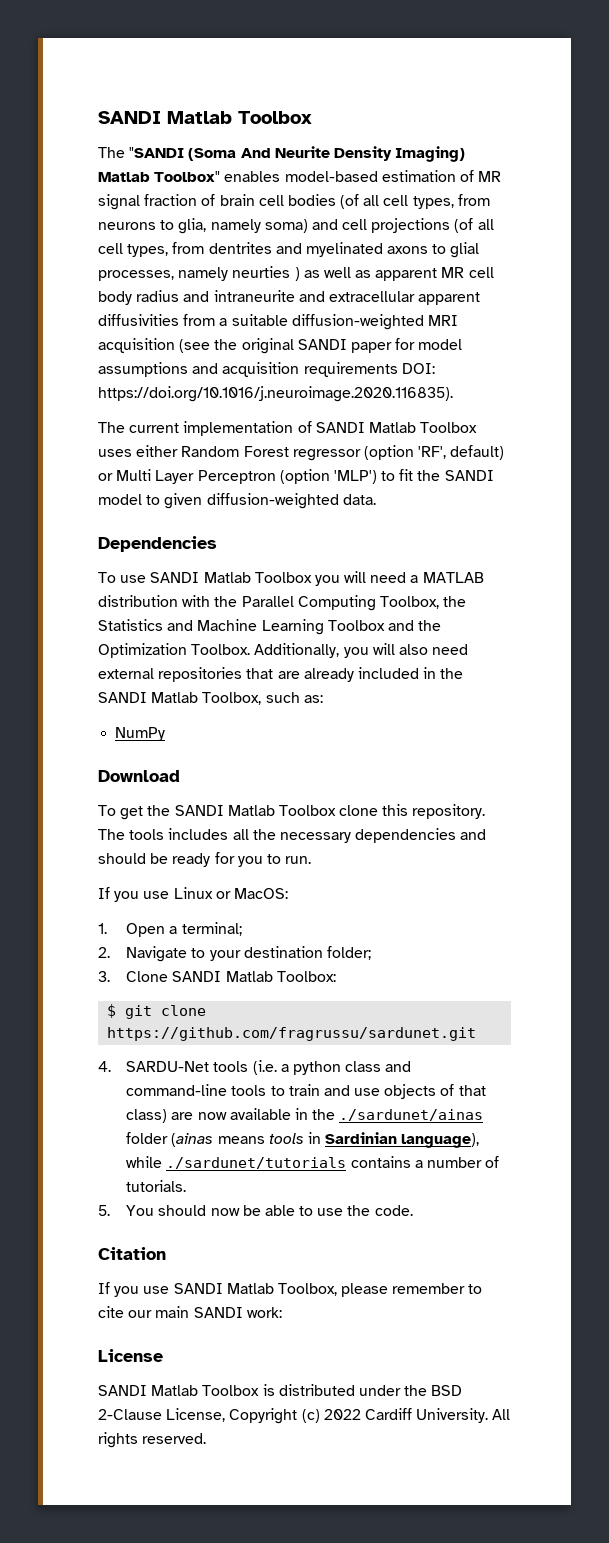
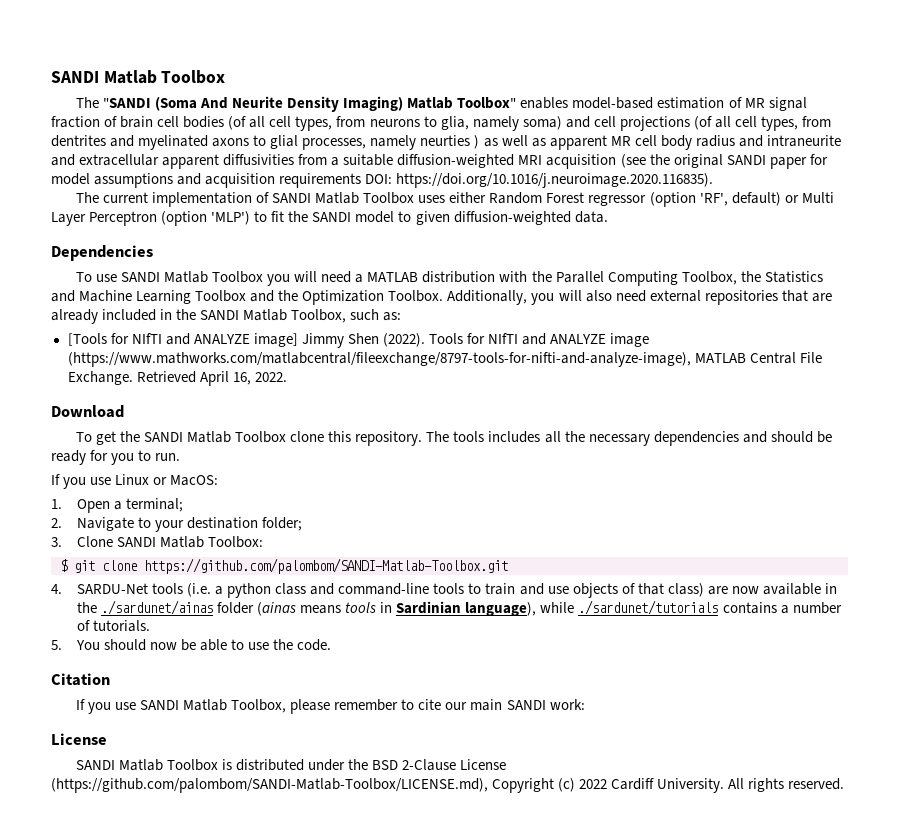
- NumPy
+ [Tools for NIfTI and ANALYZE image] Jimmy Shen (2022). Tools for NIfTI and ANALYZE image (https://www.mathworks.com/matlabcentral/fileexchange/8797-tools-for-nifti-and-analyze-image), MATLAB Central File Exchange. Retrieved April 16, 2022.
- $ git clone https://github.com/fragrussu/sardunet.git
+ $ git clone https://github.com/palombom/SANDI-Matlab-Toolbox.git
- SANDI Matlab Toolbox is distributed under the BSD 2-Clause License, Copyright (c) 2022 Cardiff University.
+ SANDI Matlab Toolbox is distributed under the BSD 2-Clause License (https://github.com/palombom/SANDI-Matlab-Toolbox/LICENSE.md), Copyright (c) 2022 Cardiff University.

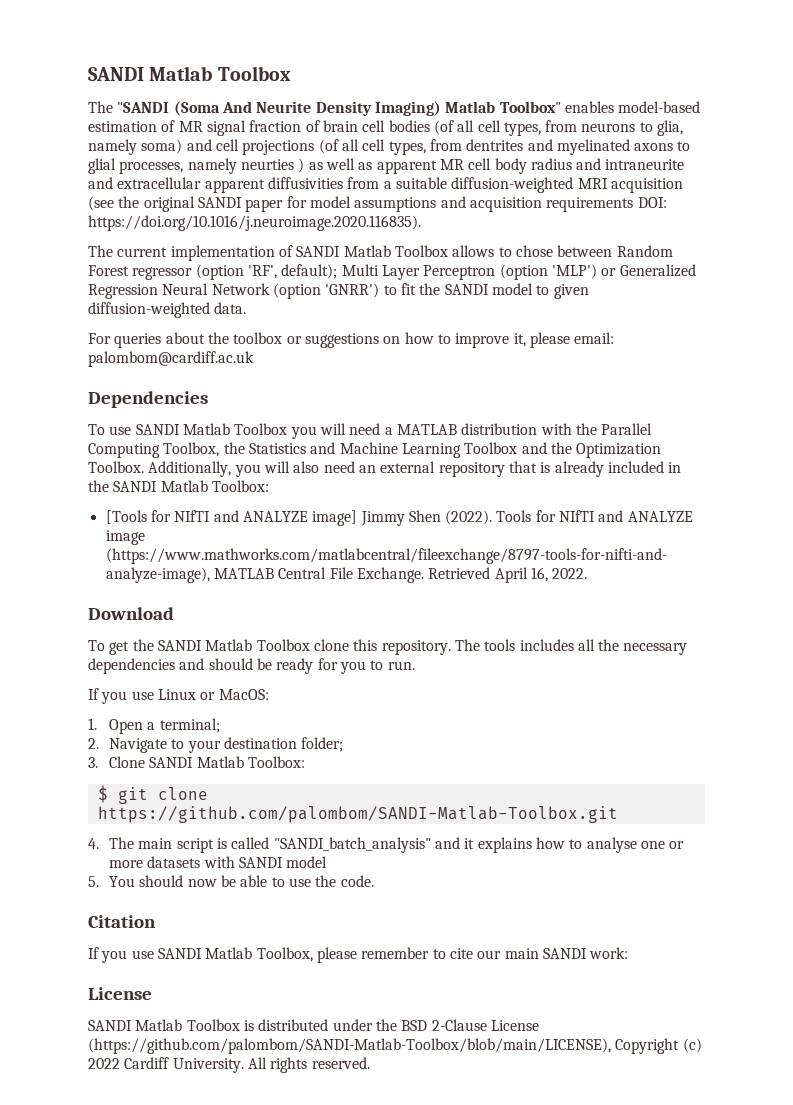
- The current implementation of SANDI Matlab Toolbox uses either Random Forest regressor (option 'RF', default) or Multi Layer Perceptron (option 'MLP') to fit the SANDI model to given diffusion-weighted data.
+ The current implementation of SANDI Matlab Toolbox allows to chose between Random Forest regressor (option 'RF', default); Multi Layer Perceptron (option 'MLP') or Generalized Regression Neural Network (option 'GNRR') to fit the SANDI model to given diffusion-weighted data.
+ For queries about the toolbox or suggestions on how to improve it, please email: palombom@cardiff.ac.uk
- Additionally, you will also need external repositories that are already included in the SANDI Matlab Toolbox, such as:
+ Additionally, you will also need an external repository that is already included in the SANDI Matlab Toolbox:
- 4. SARDU-Net tools (i.e. a python class and command-line tools to train and use objects of that class) are now available in the ./sardunet/ainas folder (ainas means tools in Sardinian language), while ./sardunet/tutorials contains a number of tutorials.
+ 4. The main script is called "SANDI_batch_analysis" and it explains how to analyse one or more datasets with SANDI model
- SANDI Matlab Toolbox is distributed under the BSD 2-Clause License (https://github.com/palombom/SANDI-Matlab-Toolbox/LICENSE.md), Copyright (c) 2022 Cardiff University.
+ SANDI Matlab Toolbox is distributed under the BSD 2-Clause License (https://github.com/palombom/SANDI-Matlab-Toolbox/blob/main/LICENSE), Copyright (c) 2022 Cardiff University.

